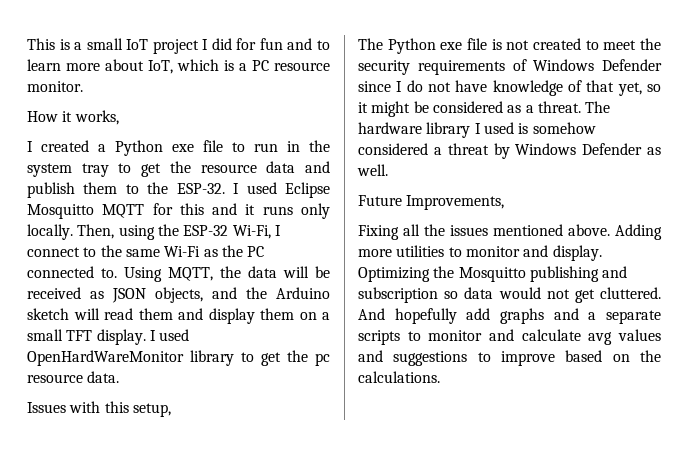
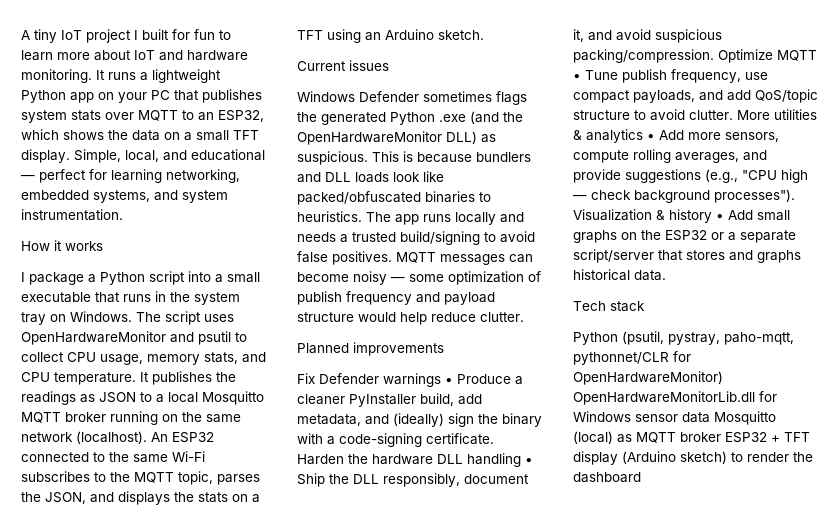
- This is a small IoT project I did for fun and to learn more about IoT, which is a PC resource monitor.
- How it works,
- I created a Python exe file to run in the system tray to get the resource data and publish them to the ESP-32. I used Eclipse Mosquitto MQTT for this and it runs only locally. Then, using the ESP-32 Wi-Fi, I connect to the same Wi-Fi as the PC connected to. Using MQTT, the data will be received as JSON objects, and the Arduino sketch will read them and display them on a small TFT display.
+ A tiny IoT project I built for fun to learn more about IoT and hardware monitoring. It runs a lightweight Python app on your PC that publishes system stats over MQTT to an ESP32, which shows the data on a small TFT display.
- I used OpenHardWareMonitor library to get the pc resource data.
- Issues with this setup,
- The Python exe file is not created to meet the security requirements of Windows Defender since I do not have knowledge of that yet, so it might be considered as a threat. The hardware library I used is somehow considered a threat by Windows Defender as well.
- Future Improvements,
- Fixing all the issues mentioned above. Adding more utilities to monitor and display. Optimizing the Mosquitto publishing and subscription so data would not get cluttered. And hopefully add graphs and a separate scripts to monitor and calculate avg values and suggestions to improve based on the calculations.
+ Simple, local, and educational — perfect for learning networking, embedded systems, and system instrumentation.
+ How it works
+ I package a Python script into a small executable that runs in the system tray on Windows. The script uses OpenHardwareMonitor and psutil to collect CPU usage, memory stats, and CPU temperature. It publishes the readings as JSON to a local Mosquitto MQTT broker running on the same network (localhost). An ESP32 connected to the same Wi-Fi subscribes to the MQTT topic, parses the JSON, and displays the stats on a TFT using an Arduino sketch.
+ Current issues
+ Windows Defender sometimes flags the generated Python .exe (and the OpenHardwareMonitor DLL) as suspicious. This is because bundlers and DLL loads look like packed/obfuscated binaries to heuristics. The app runs locally and needs a trusted build/signing to avoid false positives. MQTT messages can become noisy — some optimization of publish frequency and payload structure would help reduce clutter.
+ Planned improvements
+ Fix Defender warnings • Produce a cleaner PyInstaller build, add metadata, and (ideally) sign the binary with a code-signing certificate. Harden the hardware DLL handling • Ship the DLL responsibly, document it, and avoid suspicious packing/compression. Optimize MQTT • Tune publish frequency, use compact payloads, and add QoS/topic structure to avoid clutter. More utilities & analytics • Add more sensors, compute rolling averages, and provide suggestions (e.g., "CPU high — check background processes"). Visualization & history • Add small graphs on the ESP32 or a separate script/server that stores and graphs historical data.
+ Tech stack
+ Python (psutil, pystray, paho-mqtt, pythonnet/CLR for OpenHardwareMonitor) OpenHardwareMonitorLib.dll for Windows sensor data Mosquitto (local) as MQTT broker ESP32 + TFT display (Arduino sketch) to render the dashboard

